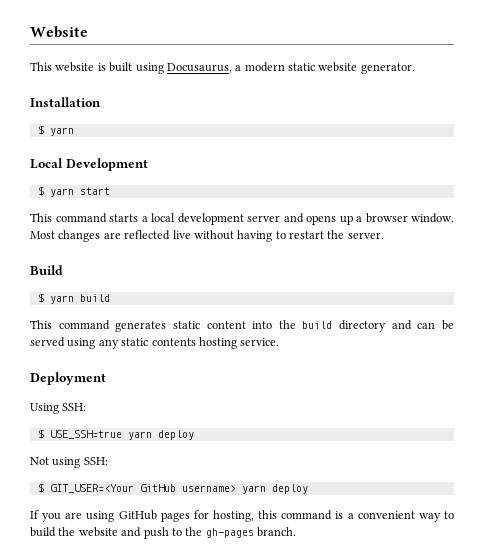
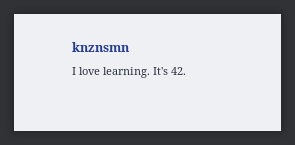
- Website
- This website is built using Docusaurus, a modern static website generator.
- Installation
- $ yarn
- Local Development
- $ yarn start
- This command starts a local development server and opens up a browser window. Most changes are reflected live without having to restart the server.
- Build
- $ yarn build
- This command generates static content into the build directory and can be served using any static contents hosting service.
- Deployment
- Using SSH:
- $ USE_SSH=true yarn deploy
- Not using SSH:
- $ GIT_USER=<Your GitHub username> yarn deploy
- If you are using GitHub pages for hosting, this command is a convenient way to build the website and push to the gh-pages branch.
+ knznsmn
+ I love learning. It's 42.

